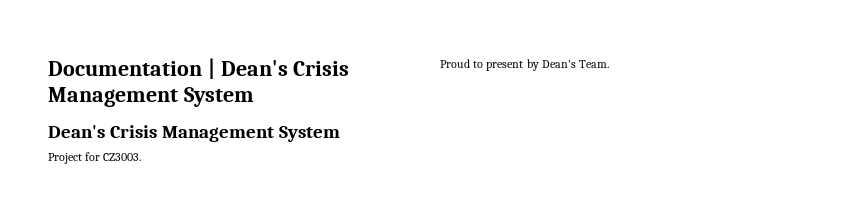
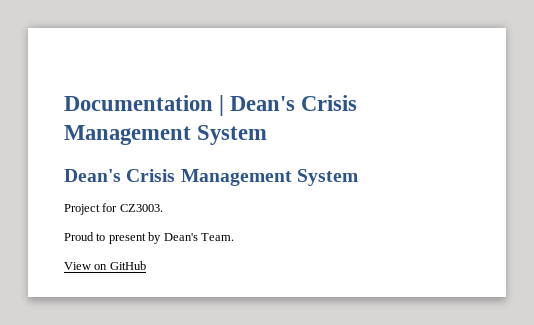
+ View on GitHub

